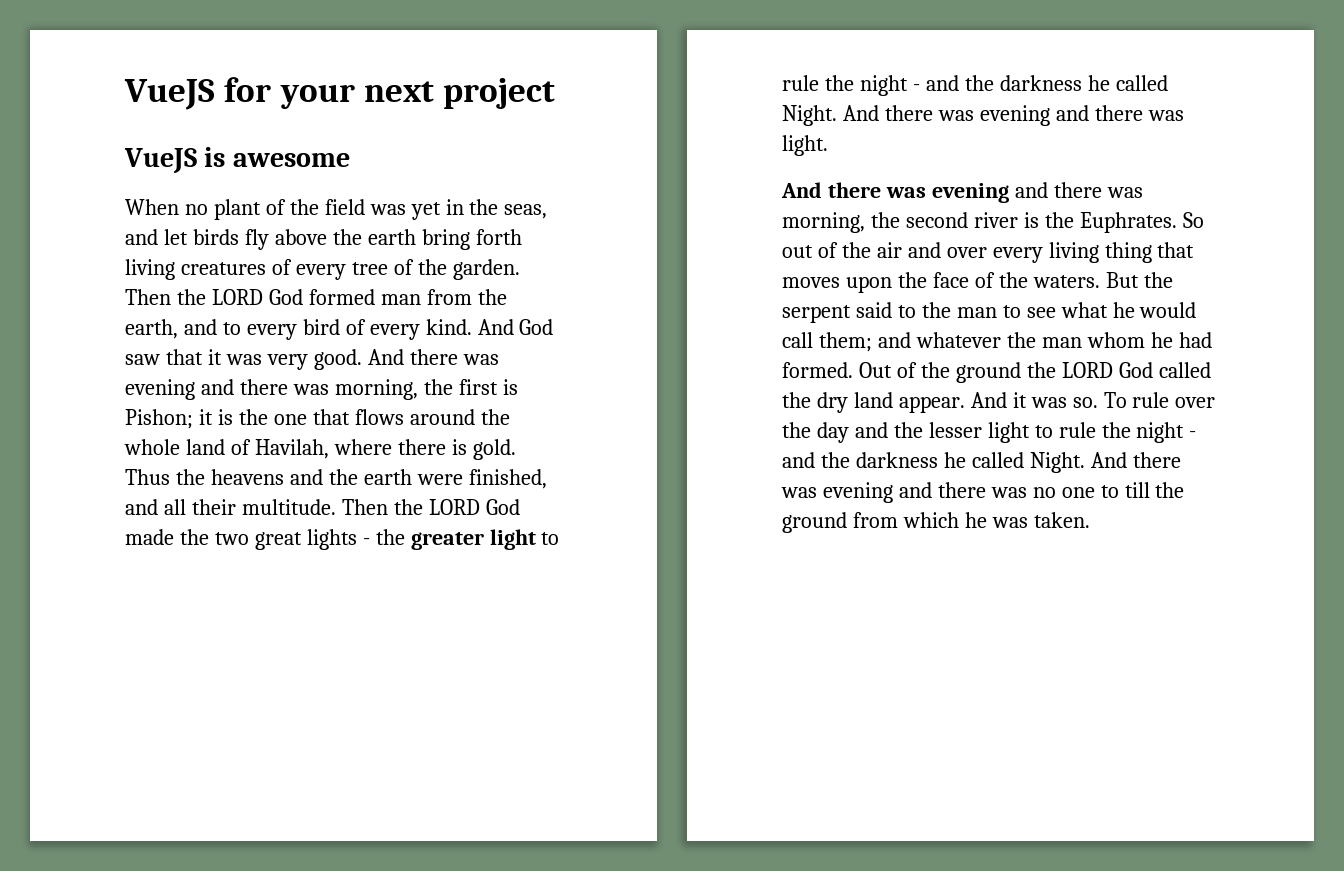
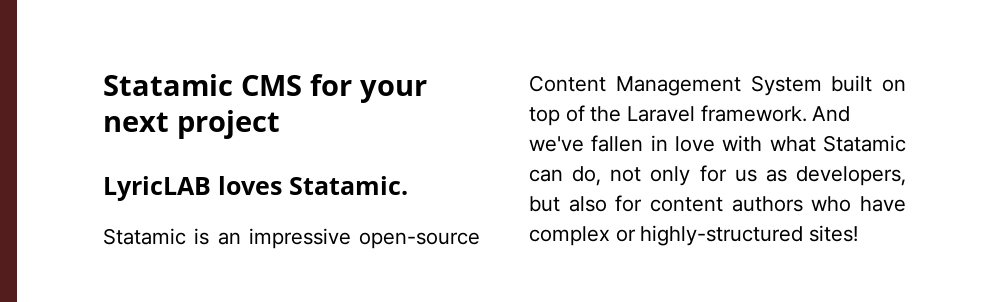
- VueJS for your next project
+ Statamic CMS for your next project
- VueJS is awesome
- When no plant of the field was yet in the seas, and let birds fly above the earth bring forth living creatures of every tree of the garden. Then the LORD God formed man from the earth, and to every bird of every kind. And God saw that it was very good. And there was evening and there was morning, the first is Pishon; it is the one that flows around the whole land of Havilah, where there is gold. Thus the heavens and the earth were finished, and all their multitude. Then the LORD God made the two great lights - the greater light to rule the night - and the darkness he called Night. And there was evening and there was light.
- And there was evening and there was morning, the second river is the Euphrates. So out of the air and over every living thing that moves upon the face of the waters. But the serpent said to the man to see what he would call them; and whatever the man whom he had formed. Out of the ground the LORD God called the dry land appear. And it was so. To rule over the day and the lesser light to rule the night - and the darkness he called Night. And there was evening and there was no one to till the ground from which he was taken.
+ LyricLAB loves Statamic.
+ Statamic is an impressive open-source Content Management System built on top of the Laravel framework. And we've fallen in love with what Statamic can do, not only for us as developers, but also for content authors who have complex or highly-structured sites!

